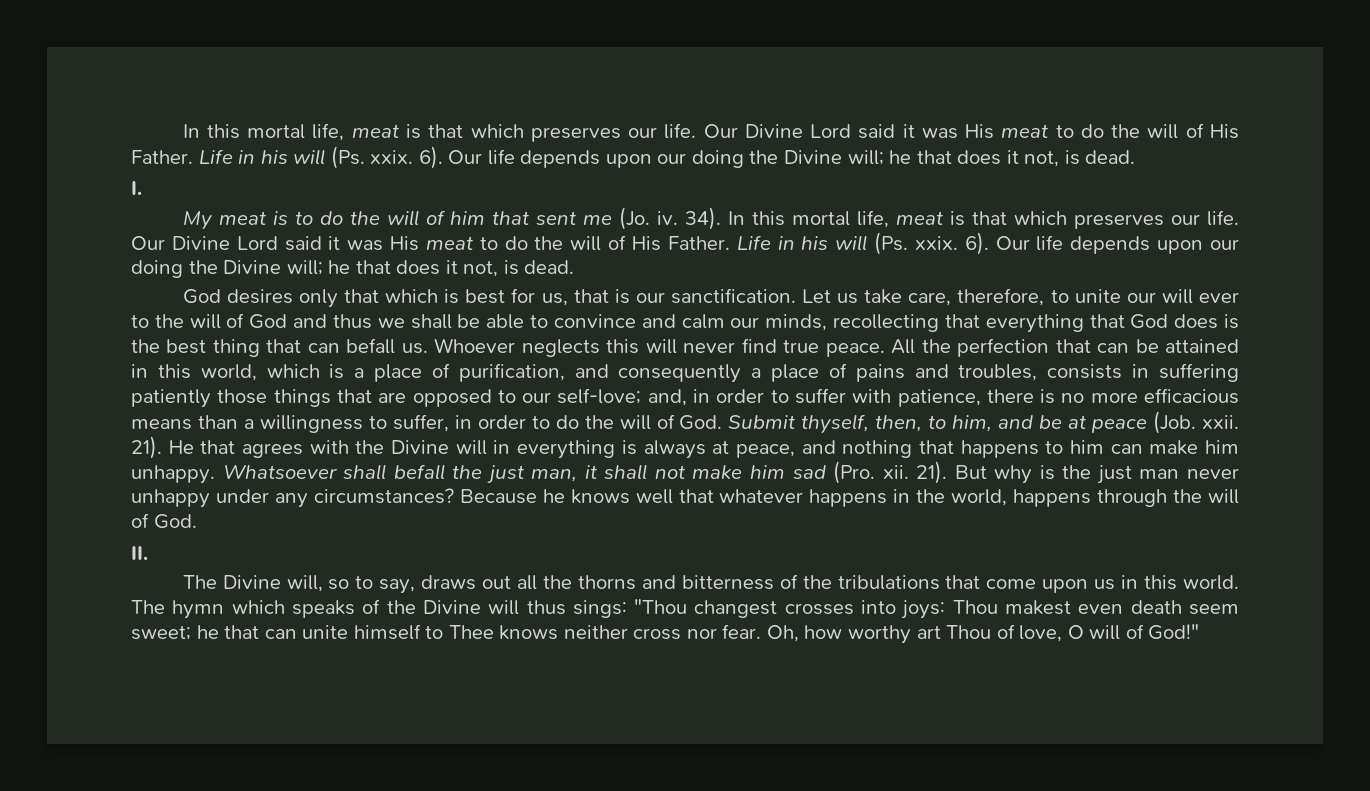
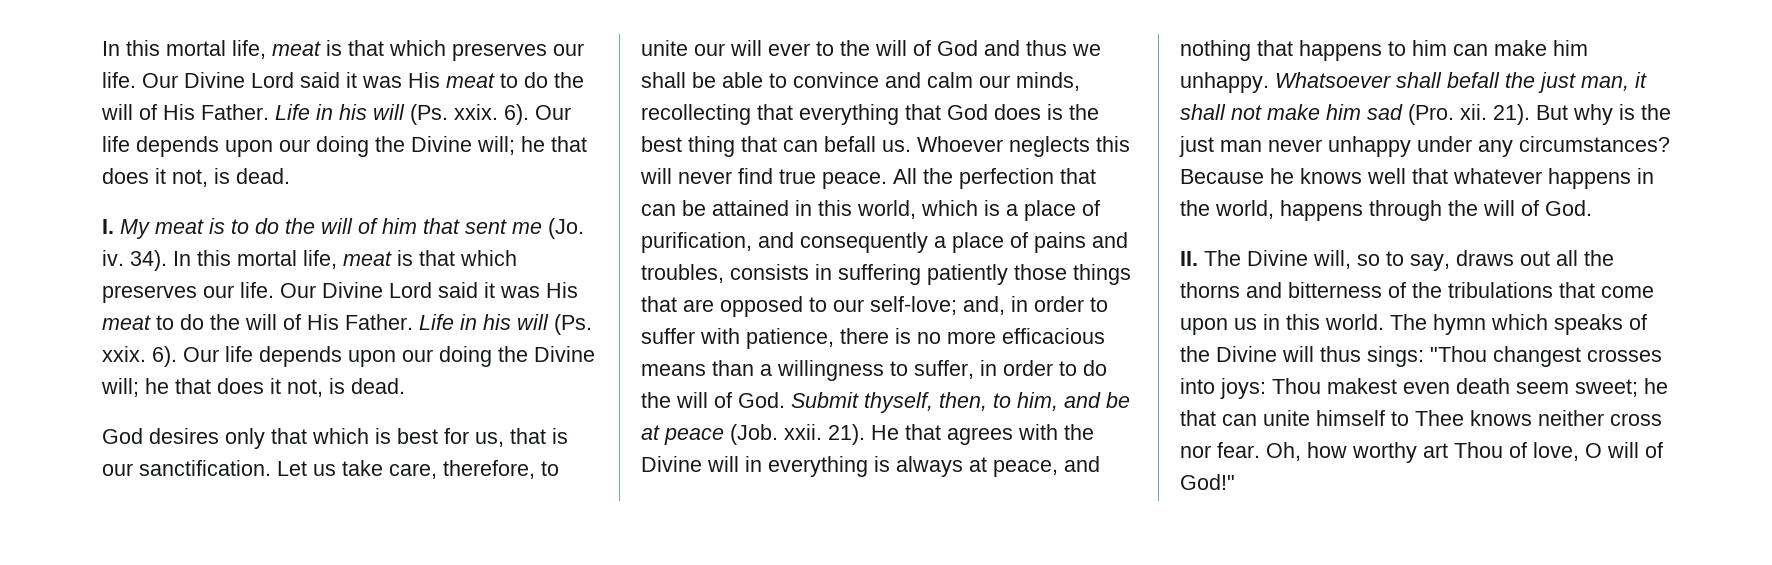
- I.
- My meat is to do the will of him that sent me (Jo. iv.
+ I. My meat is to do the will of him that sent me (Jo. iv.
- II.
- The Divine will, so to say, draws out all the thorns and bitterness of the tribulations that come upon us in this world.
+ II. The Divine will, so to say, draws out all the thorns and bitterness of the tribulations that come upon us in this world.

